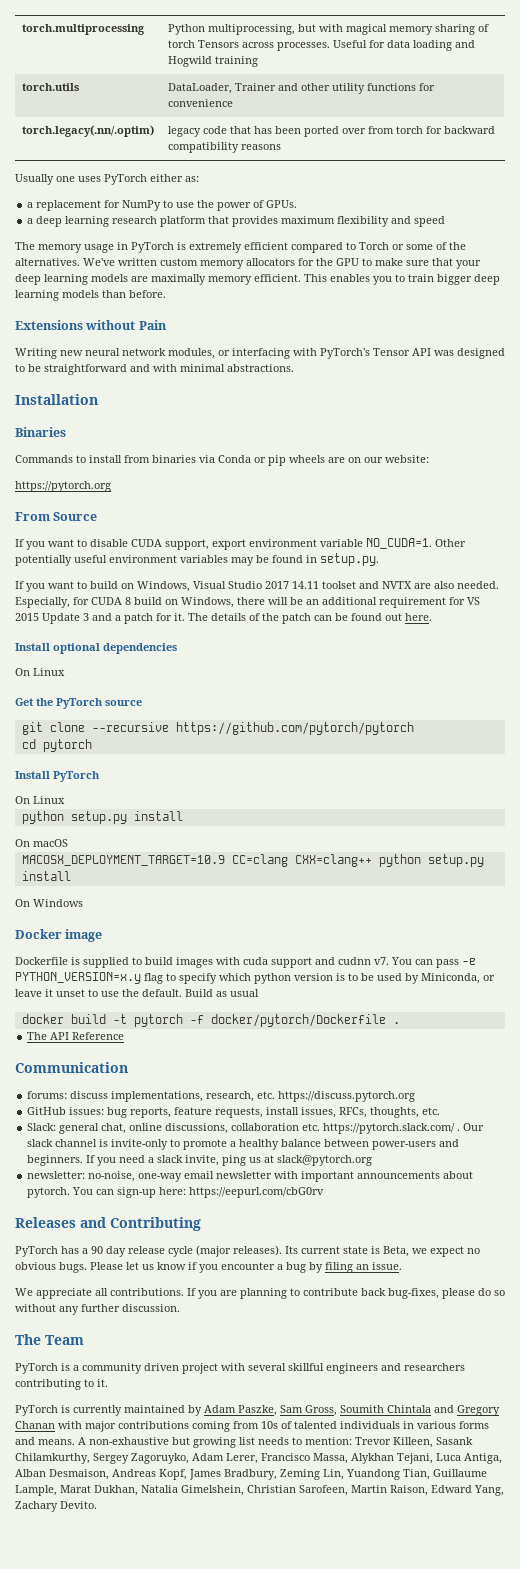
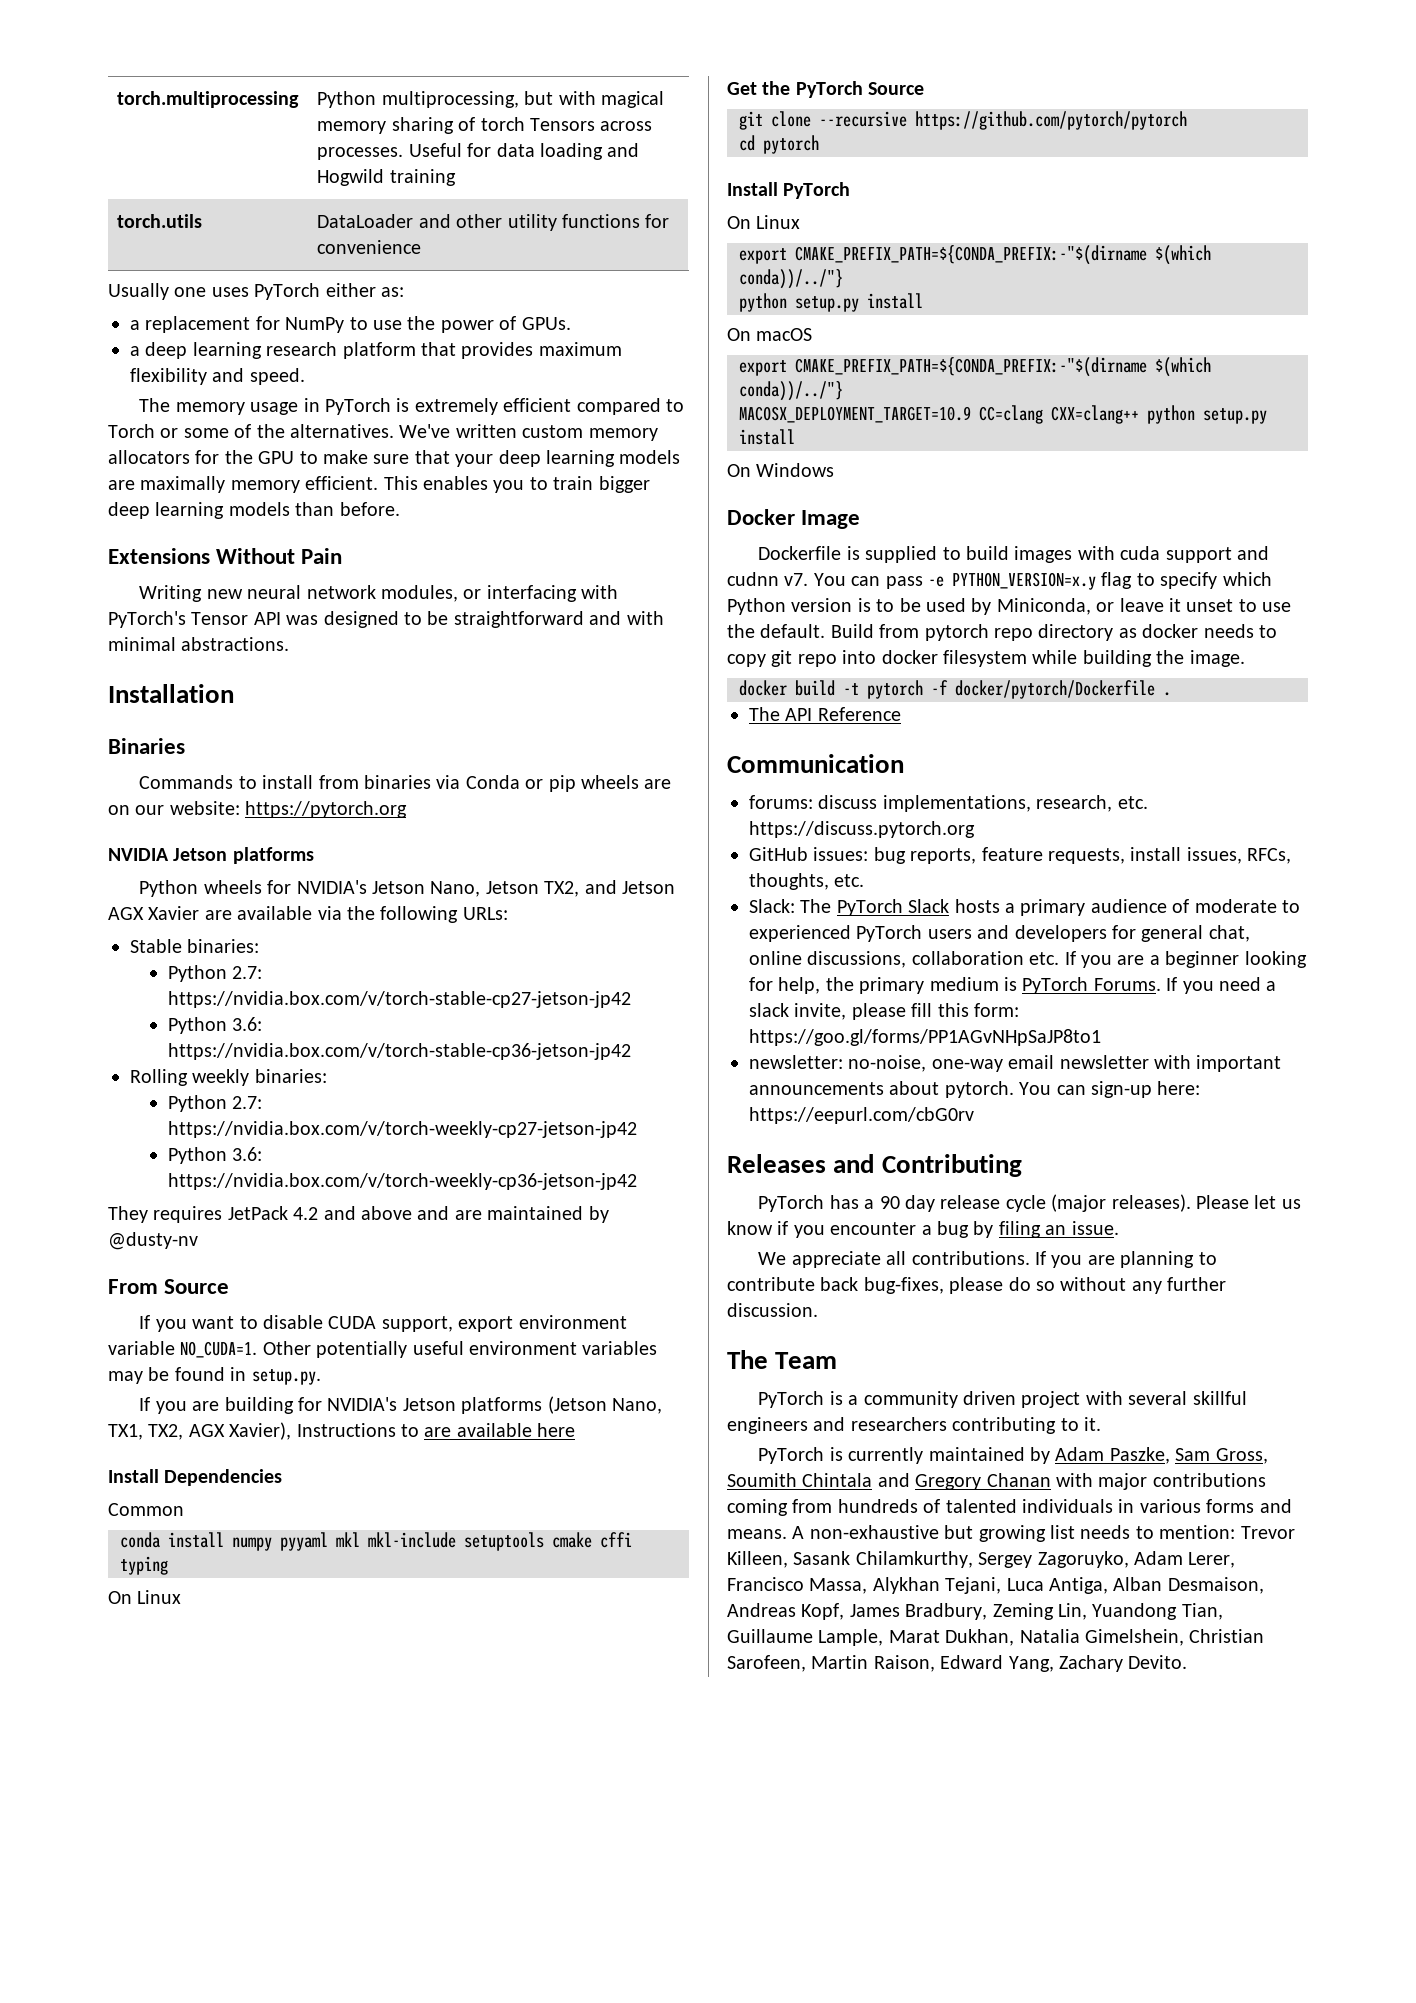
- torch.utils | DataLoader, Trainer and other utility functions for convenience
+ torch.utils | DataLoader and other utility functions for convenience
- torch.legacy(.nn/.optim) | legacy code that has been ported over from torch for backward compatibility reasons
- a deep learning research platform that provides maximum flexibility and speed
+ a deep learning research platform that provides maximum flexibility and speed.
- Extensions without Pain
+ Extensions Without Pain
- Commands to install from binaries via Conda or pip wheels are on our website:
- https://pytorch.org
+ Commands to install from binaries via Conda or pip wheels are on our website: https://pytorch.org
+ NVIDIA Jetson platforms
+ Python wheels for NVIDIA's Jetson Nano, Jetson TX2, and Jetson AGX Xavier are available via the following URLs:
+ Stable binaries:
+ Python 2.7: https://nvidia.box.com/v/torch-stable-cp27-jetson-jp42
+ Python 3.6: https://nvidia.box.com/v/torch-stable-cp36-jetson-jp42
+ Rolling weekly binaries:
+ Python 2.7: https://nvidia.box.com/v/torch-weekly-cp27-jetson-jp42
+ Python 3.6: https://nvidia.box.com/v/torch-weekly-cp36-jetson-jp42
+ They requires JetPack 4.2 and above and are maintained by @dusty-nv
- If you want to build on Windows, Visual Studio 2017 14.11 toolset and NVTX are also needed. Especially, for CUDA 8 build on Windows, there will be an additional requirement for VS 2015 Update 3 and a patch for it. The details of the patch can be found out here.
- Install optional dependencies
+ If you are building for NVIDIA's Jetson platforms (Jetson Nano, TX1, TX2, AGX Xavier), Instructions to are available here
+ Install Dependencies
+ Common
+ conda install numpy pyyaml mkl mkl-include setuptools cmake cffi typing
- Get the PyTorch source
+ Get the PyTorch Source
  Install PyTorch
  On Linux
+ export CMAKE_PREFIX_PATH=${CONDA_PREFIX:-"$(dirname $(which conda))/../"}
  On macOS
+ export CMAKE_PREFIX_PATH=${CONDA_PREFIX:-"$(dirname $(which conda))/../"}
- Docker image
+ Docker Image
- You can pass -e PYTHON_VERSION=x.y flag to specify which python version is to be used by Miniconda, or leave it unset to use the default.
+ You can pass -e PYTHON_VERSION=x.y flag to specify which Python version is to be used by Miniconda, or leave it unset to use the default.
- Build as usual
+ Build from pytorch repo directory as docker needs to copy git repo into docker filesystem while building the image.
- Slack: general chat, online discussions, collaboration etc. https://pytorch.slack.com/ . Our slack channel is invite-only to promote a healthy balance between power-users and beginners.
+ Slack: The PyTorch Slack hosts a primary audience of moderate to experienced PyTorch users and developers for general chat, online discussions, collaboration etc. If you are a beginner looking for help, the primary medium is PyTorch Forums.
- If you need a slack invite, ping us at slack@pytorch.org
+ If you need a slack invite, please fill this form: https://goo.gl/forms/PP1AGvNHpSaJP8to1
- Its current state is Beta, we expect no obvious bugs.
- PyTorch is currently maintained by Adam Paszke, Sam Gross, Soumith Chintala and Gregory Chanan with major contributions coming from 10s of talented individuals in various forms and means.
+ PyTorch is currently maintained by Adam Paszke, Sam Gross, Soumith Chintala and Gregory Chanan with major contributions coming from hundreds of talented individuals in various forms and means.

